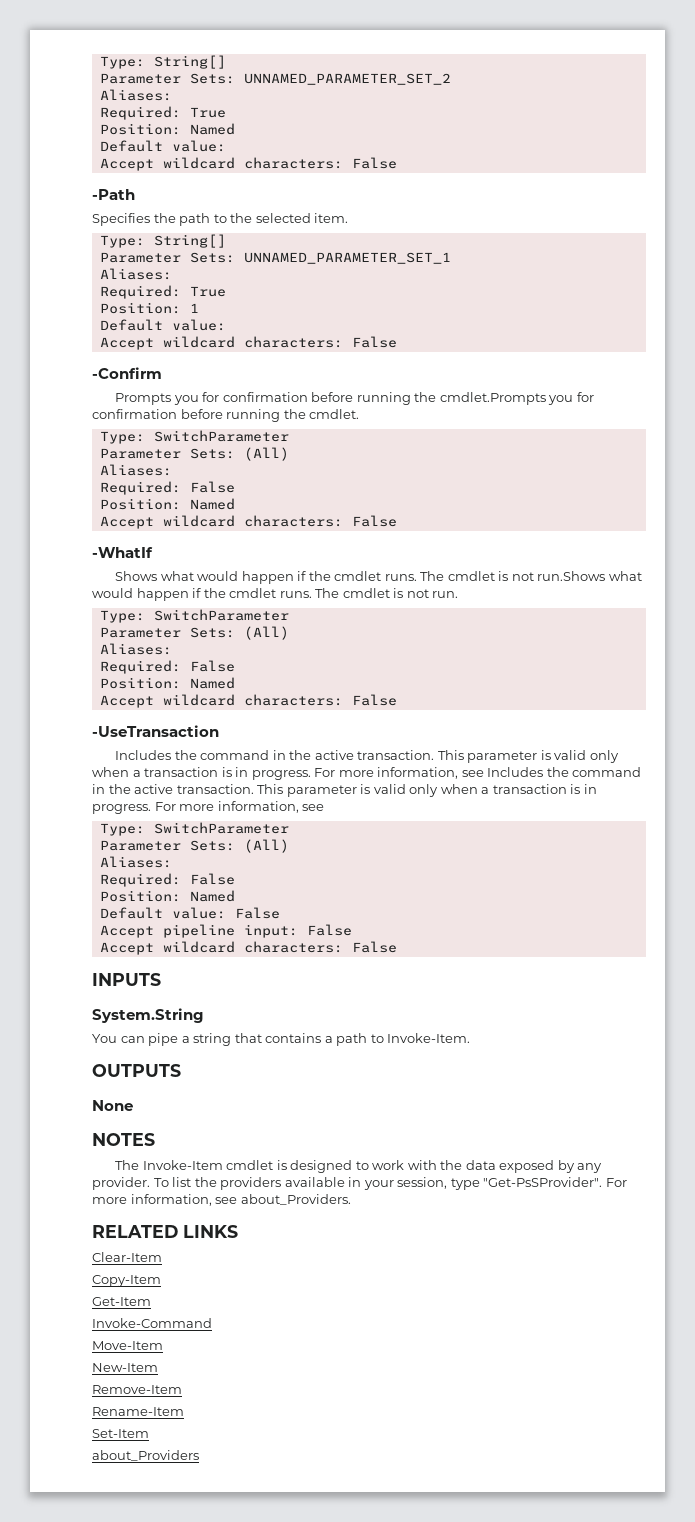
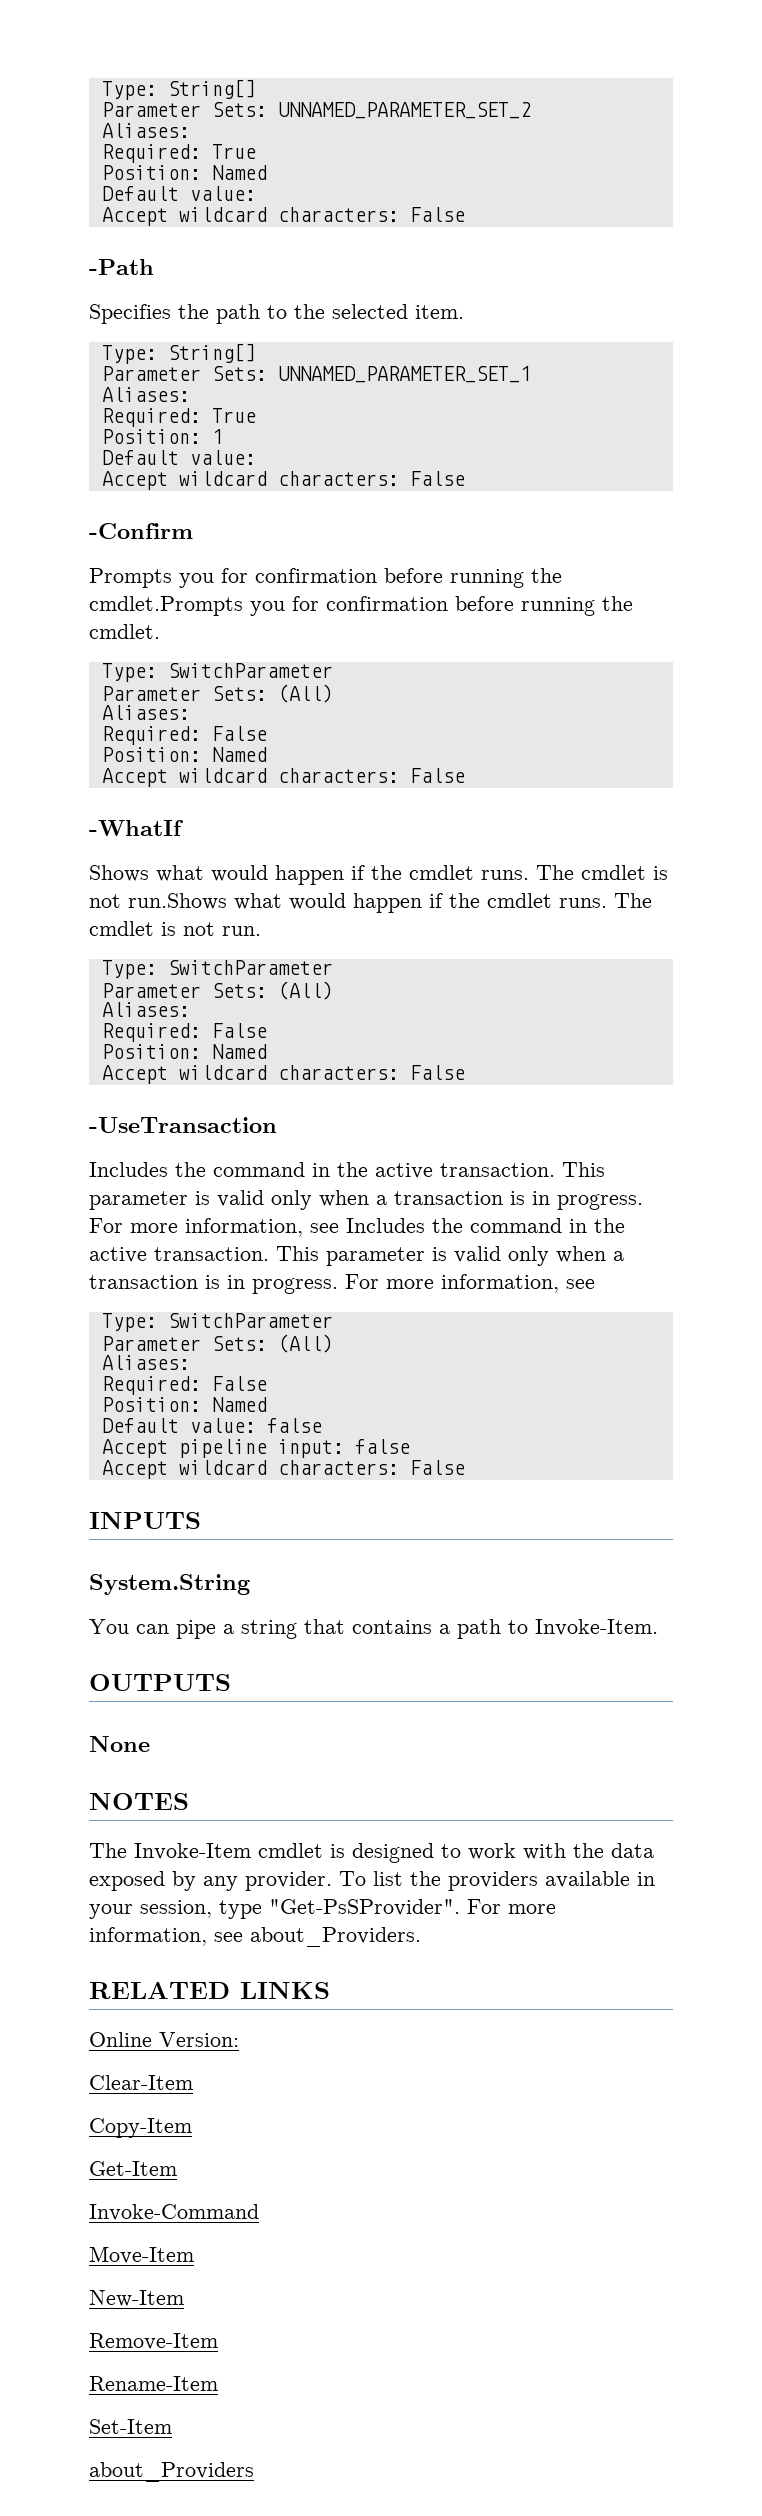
- Default value: False
+ Default value: false
- Accept pipeline input: False
+ Accept pipeline input: false
+ Online Version:

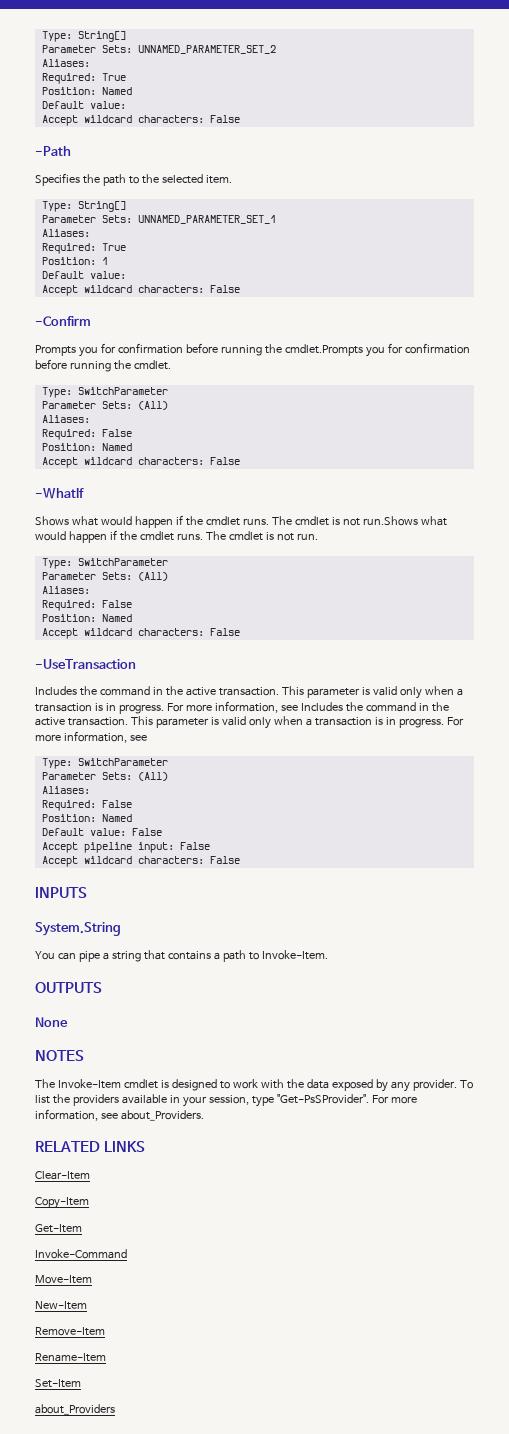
- Default value: false
+ Default value: False
- Accept pipeline input: false
+ Accept pipeline input: False
- Online Version:

